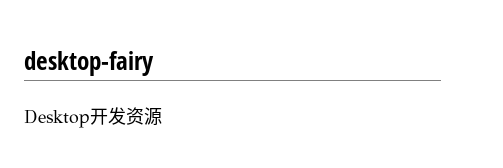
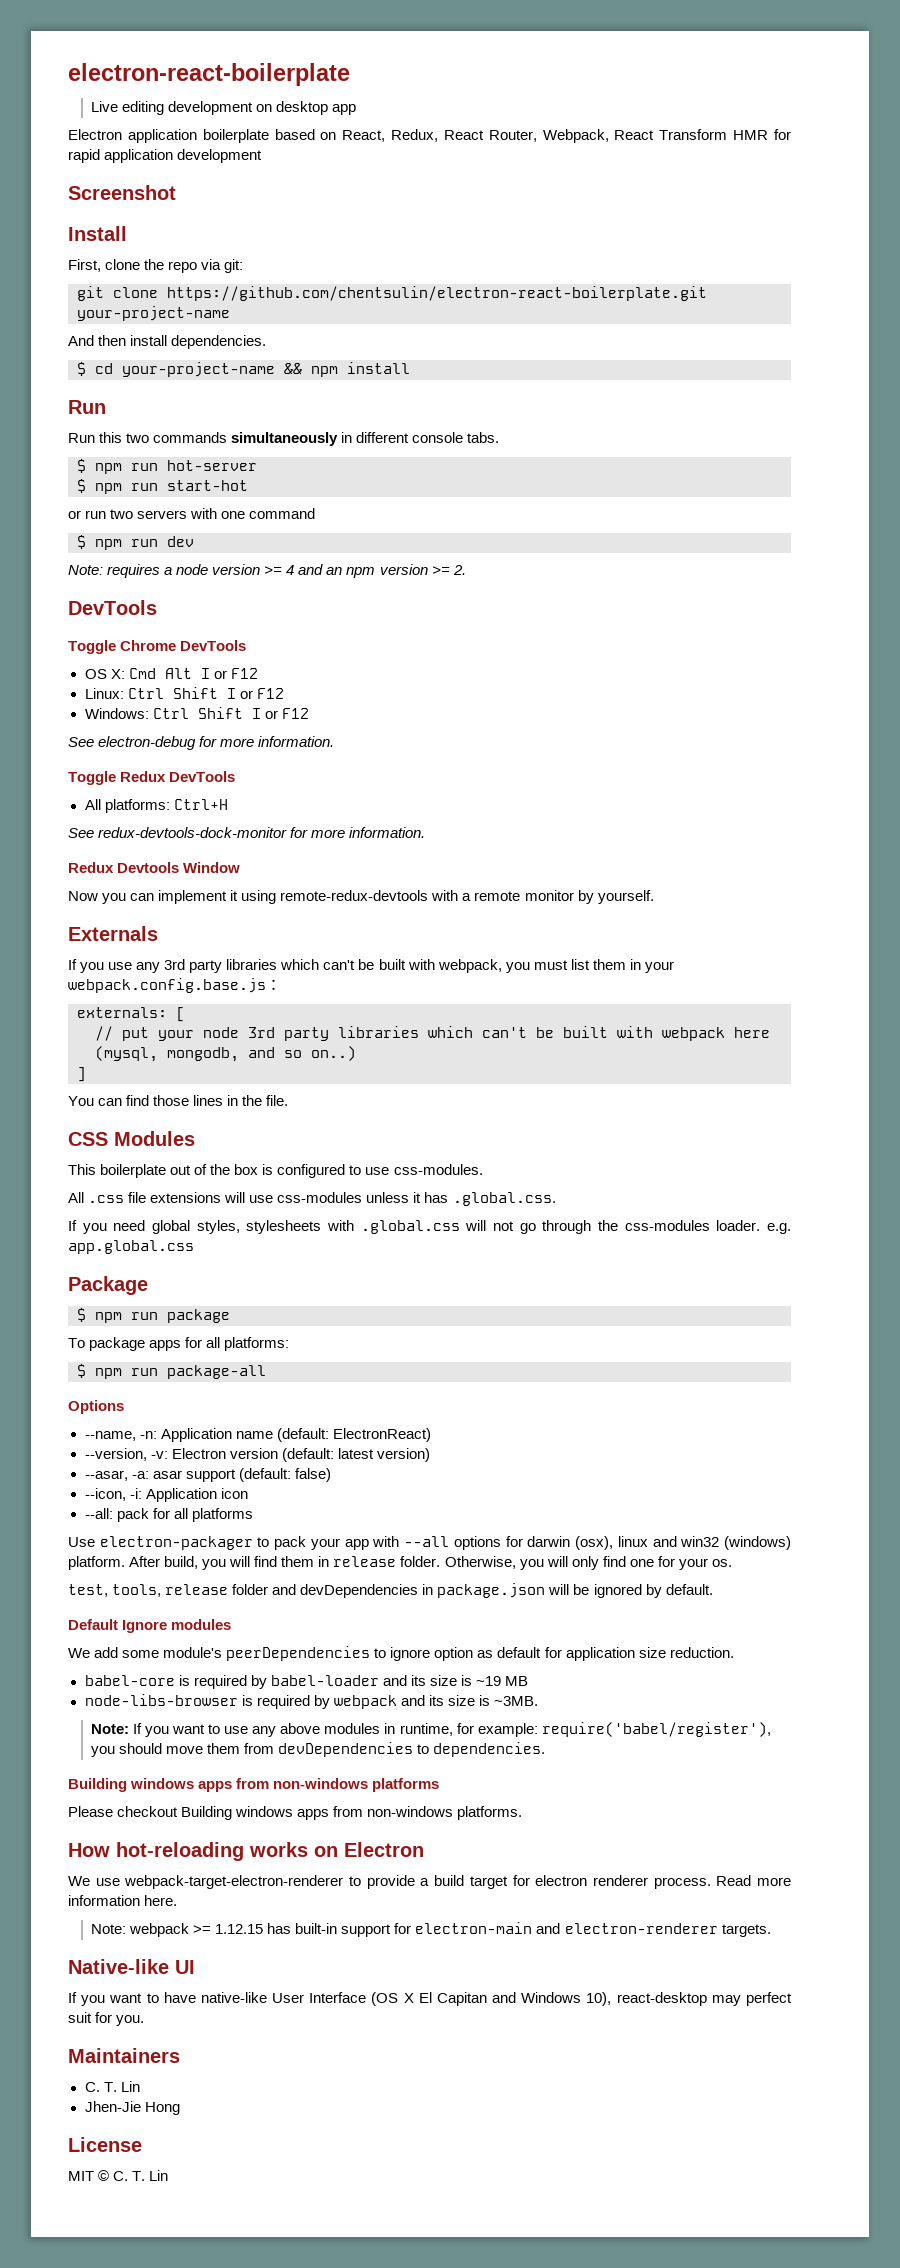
- desktop-fairy
- Desktop开发资源
+ electron-react-boilerplate
+ Live editing development on desktop app
+ Electron application boilerplate based on React, Redux, React Router, Webpack, React Transform HMR for rapid application development
+ Screenshot
+ Install
+ First, clone the repo via git:
+ git clone https://github.com/chentsulin/electron-react-boilerplate.git your-project-name
+ And then install dependencies.
+ $ cd your-project-name && npm install
+ Run
+ Run this two commands simultaneously in different console tabs.
+ $ npm run hot-server
+ $ npm run start-hot
+ or run two servers with one command
+ $ npm run dev
+ Note: requires a node version >= 4 and an npm version >= 2.
+ DevTools
+ Toggle Chrome DevTools
+ OS X: Cmd Alt I or F12
+ Linux: Ctrl Shift I or F12
+ Windows: Ctrl Shift I or F12
+ See electron-debug for more information.
+ Toggle Redux DevTools
+ All platforms: Ctrl+H
+ See redux-devtools-dock-monitor for more information.
+ Redux Devtools Window
+ Now you can implement it using remote-redux-devtools with a remote monitor by yourself.
+ Externals
+ If you use any 3rd party libraries which can't be built with webpack, you must list them in your webpack.config.base.js：
+ externals: [
+ // put your node 3rd party libraries which can't be built with webpack here (mysql, mongodb, and so on..)
+ ]
+ You can find those lines in the file.
+ CSS Modules
+ This boilerplate out of the box is configured to use css-modules.
+ All .css file extensions will use css-modules unless it has .global.css.
+ If you need global styles, stylesheets with .global.css will not go through the css-modules loader. e.g. app.global.css
+ Package
+ $ npm run package
+ To package apps for all platforms:
+ $ npm run package-all
+ Options
+ --name, -n: Application name (default: ElectronReact)
+ --version, -v: Electron version (default: latest version)
+ --asar, -a: asar support (default: false)
+ --icon, -i: Application icon
+ --all: pack for all platforms
+ Use electron-packager to pack your app with --all options for darwin (osx), linux and win32 (windows) platform. After build, you will find them in release folder. Otherwise, you will only find one for your os.
+ test, tools, release folder and devDependencies in package.json will be ignored by default.
+ Default Ignore modules
+ We add some module's peerDependencies to ignore option as default for application size reduction.
+ babel-core is required by babel-loader and its size is ~19 MB
+ node-libs-browser is required by webpack and its size is ~3MB.
+ Note: If you want to use any above modules in runtime, for example: require('babel/register'), you should move them from devDependencies to dependencies.
+ Building windows apps from non-windows platforms
+ Please checkout Building windows apps from non-windows platforms.
+ How hot-reloading works on Electron
+ We use webpack-target-electron-renderer to provide a build target for electron renderer process. Read more information here.
+ Note: webpack >= 1.12.15 has built-in support for electron-main and electron-renderer targets.
+ Native-like UI
+ If you want to have native-like User Interface (OS X El Capitan and Windows 10), react-desktop may perfect suit for you.
+ Maintainers
+ C. T. Lin
+ Jhen-Jie Hong
+ License
+ MIT © C. T. Lin

